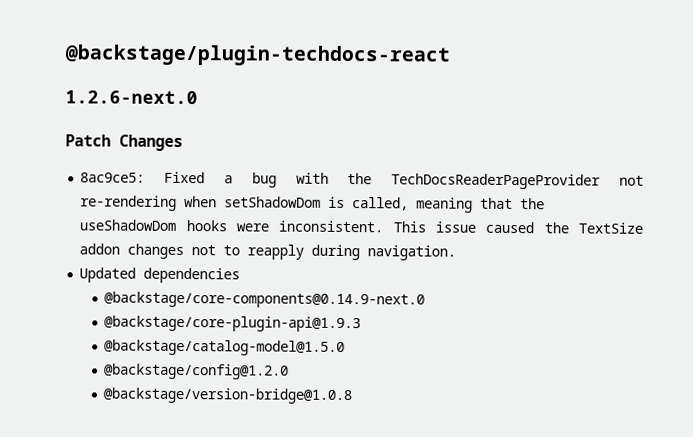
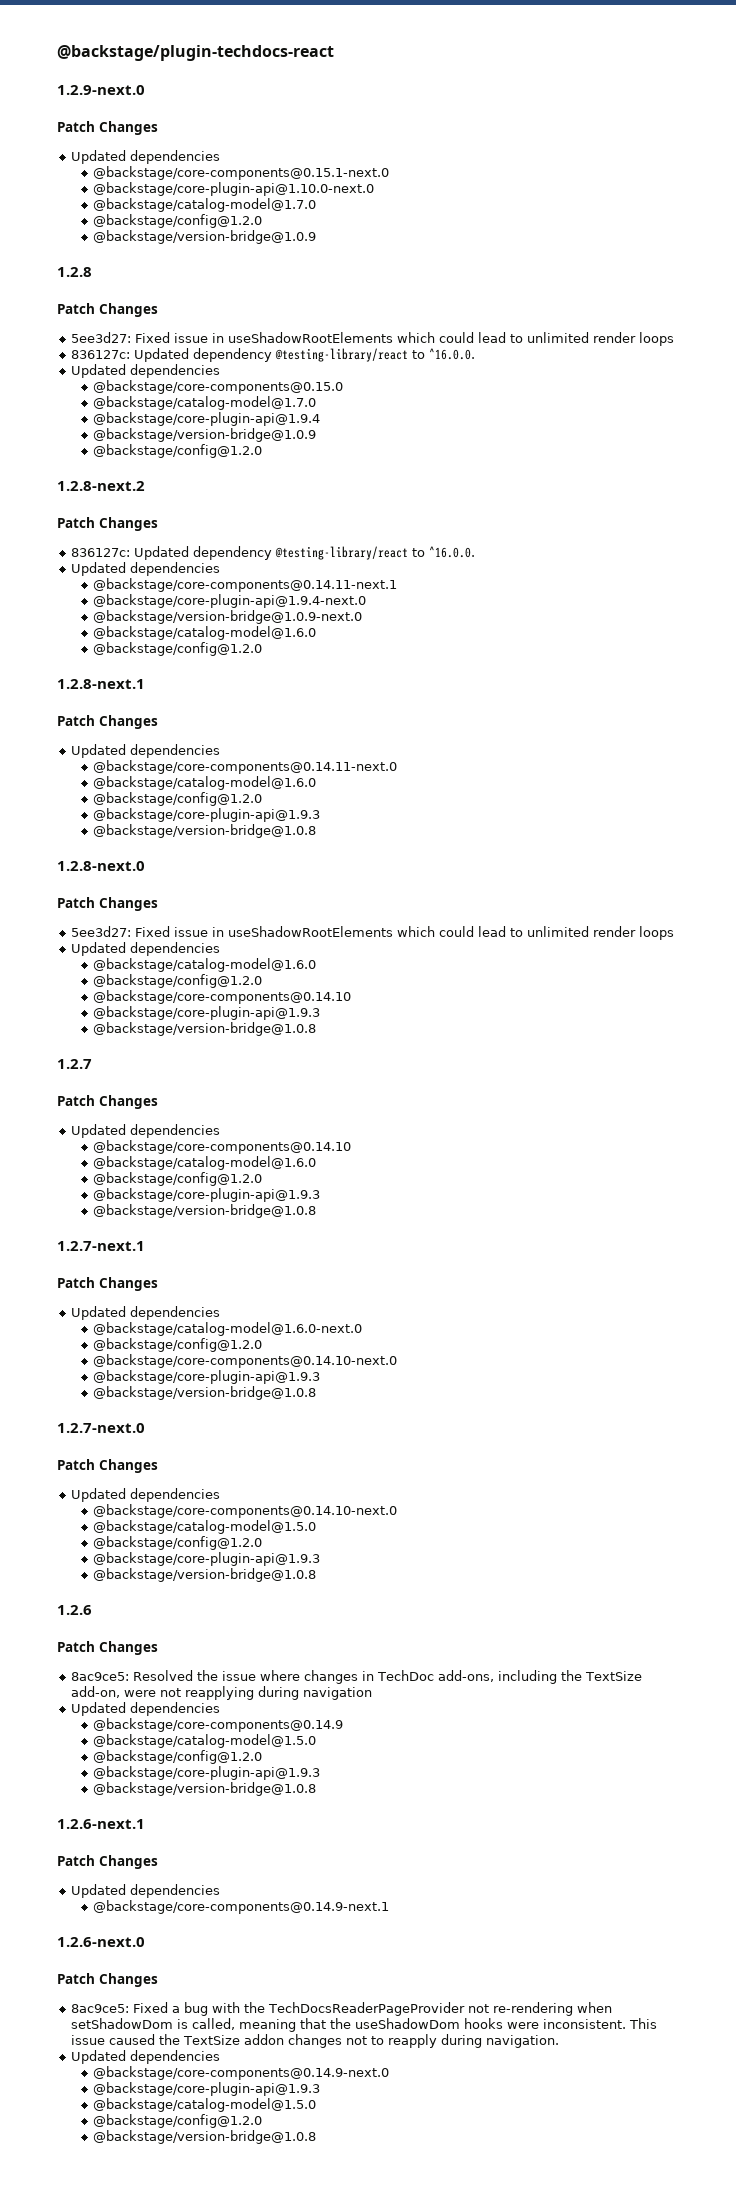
+ 1.2.9-next.0
+ Patch Changes
+ Updated dependencies
+ @backstage/core-components@0.15.1-next.0
+ @backstage/core-plugin-api@1.10.0-next.0
+ @backstage/catalog-model@1.7.0
+ @backstage/config@1.2.0
+ @backstage/version-bridge@1.0.9
+ 1.2.8
+ Patch Changes
+ 5ee3d27: Fixed issue in useShadowRootElements which could lead to unlimited render loops
+ 836127c: Updated dependency @testing-library/react to ^16.0.0.
+ Updated dependencies
+ @backstage/core-components@0.15.0
+ @backstage/catalog-model@1.7.0
+ @backstage/core-plugin-api@1.9.4
+ @backstage/version-bridge@1.0.9
+ @backstage/config@1.2.0
+ 1.2.8-next.2
+ Patch Changes
+ 836127c: Updated dependency @testing-library/react to ^16.0.0.
+ Updated dependencies
+ @backstage/core-components@0.14.11-next.1
+ @backstage/core-plugin-api@1.9.4-next.0
+ @backstage/version-bridge@1.0.9-next.0
+ @backstage/catalog-model@1.6.0
+ @backstage/config@1.2.0
+ 1.2.8-next.1
+ Patch Changes
+ Updated dependencies
+ @backstage/core-components@0.14.11-next.0
+ @backstage/catalog-model@1.6.0
+ @backstage/config@1.2.0
+ @backstage/core-plugin-api@1.9.3
+ @backstage/version-bridge@1.0.8
+ 1.2.8-next.0
+ Patch Changes
+ 5ee3d27: Fixed issue in useShadowRootElements which could lead to unlimited render loops
+ Updated dependencies
+ @backstage/catalog-model@1.6.0
+ @backstage/config@1.2.0
+ @backstage/core-components@0.14.10
+ @backstage/core-plugin-api@1.9.3
+ @backstage/version-bridge@1.0.8
+ 1.2.7
+ Patch Changes
+ Updated dependencies
+ @backstage/core-components@0.14.10
+ @backstage/catalog-model@1.6.0
+ @backstage/config@1.2.0
+ @backstage/core-plugin-api@1.9.3
+ @backstage/version-bridge@1.0.8
+ 1.2.7-next.1
+ Patch Changes
+ Updated dependencies
+ @backstage/catalog-model@1.6.0-next.0
+ @backstage/config@1.2.0
+ @backstage/core-components@0.14.10-next.0
+ @backstage/core-plugin-api@1.9.3
+ @backstage/version-bridge@1.0.8
+ 1.2.7-next.0
+ Patch Changes
+ Updated dependencies
+ @backstage/core-components@0.14.10-next.0
+ @backstage/catalog-model@1.5.0
+ @backstage/config@1.2.0
+ @backstage/core-plugin-api@1.9.3
+ @backstage/version-bridge@1.0.8
+ 1.2.6
+ Patch Changes
+ 8ac9ce5: Resolved the issue where changes in TechDoc add-ons, including the TextSize add-on, were not reapplying during navigation
+ Updated dependencies
+ @backstage/core-components@0.14.9
+ @backstage/catalog-model@1.5.0
+ @backstage/config@1.2.0
+ @backstage/core-plugin-api@1.9.3
+ @backstage/version-bridge@1.0.8
+ 1.2.6-next.1
+ Patch Changes
+ Updated dependencies
+ @backstage/core-components@0.14.9-next.1

